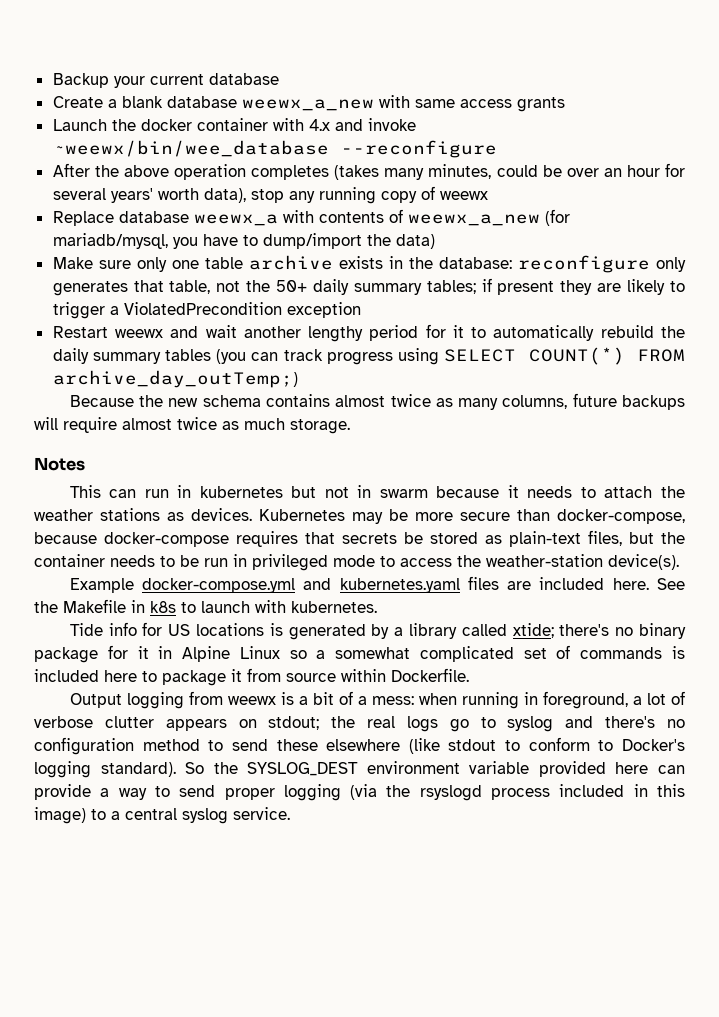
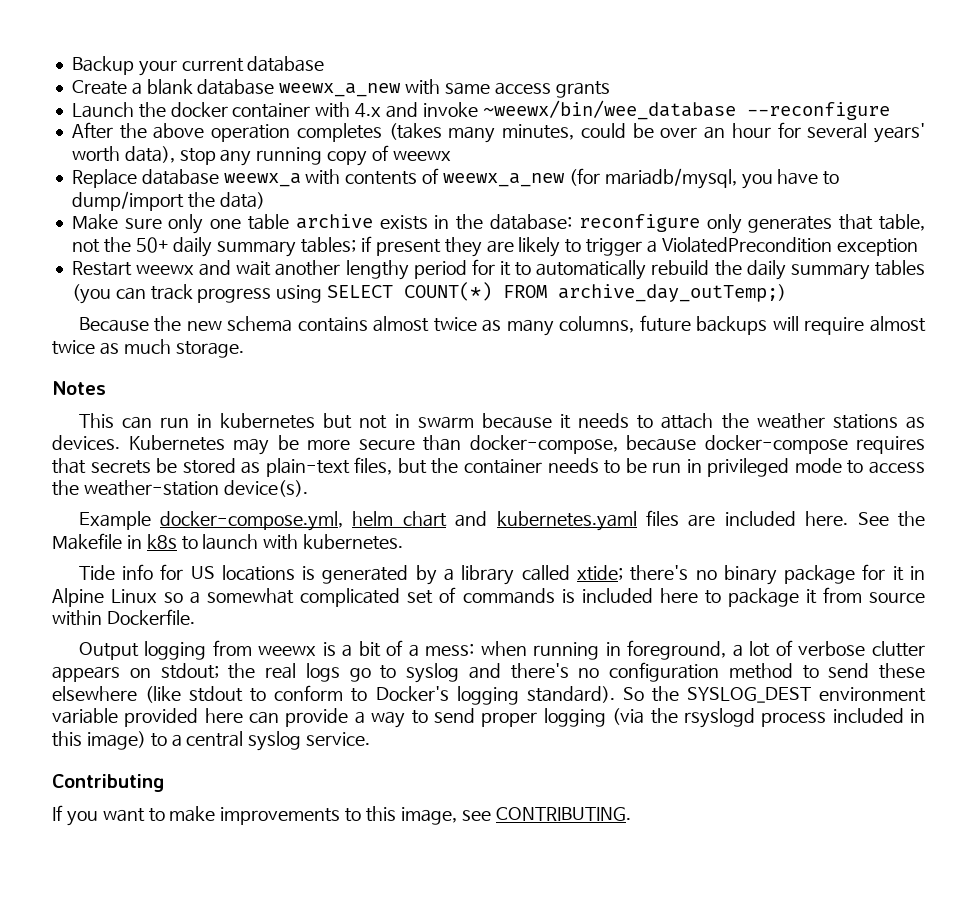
- Example docker-compose.yml and kubernetes.yaml files are included here.
+ Example docker-compose.yml, helm chart and kubernetes.yaml files are included here.
+ Contributing
+ If you want to make improvements to this image, see CONTRIBUTING.

